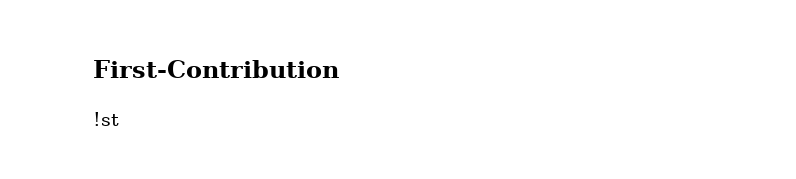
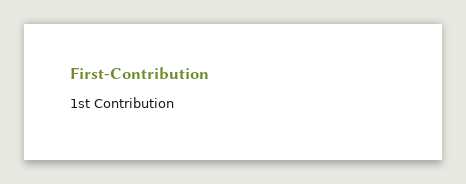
- !st
+ 1st Contribution

